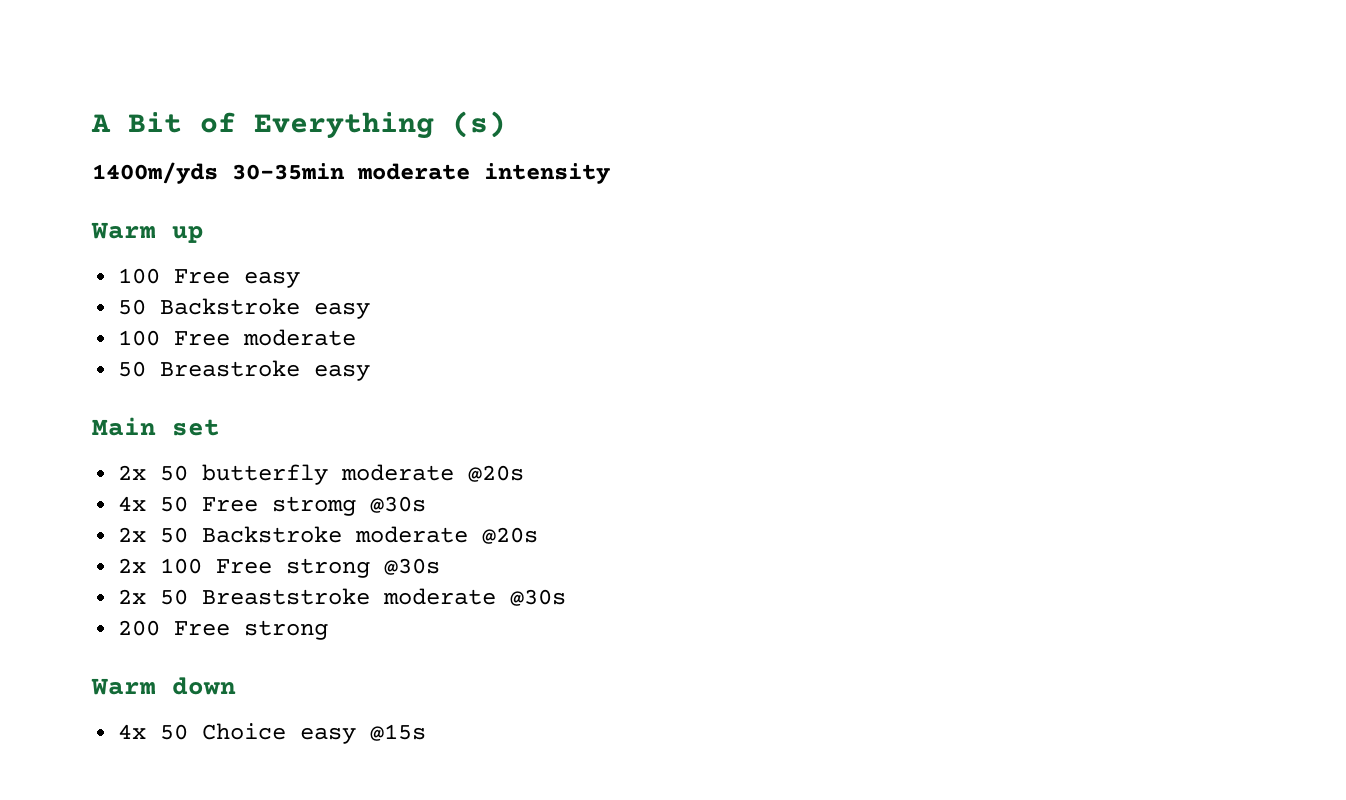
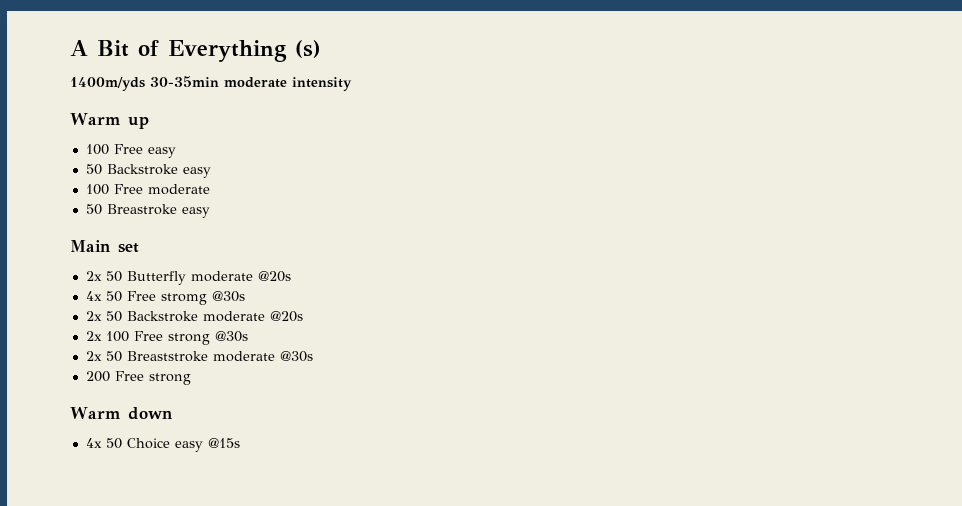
- 2x 50 butterfly moderate @20s
+ 2x 50 Butterfly moderate @20s

